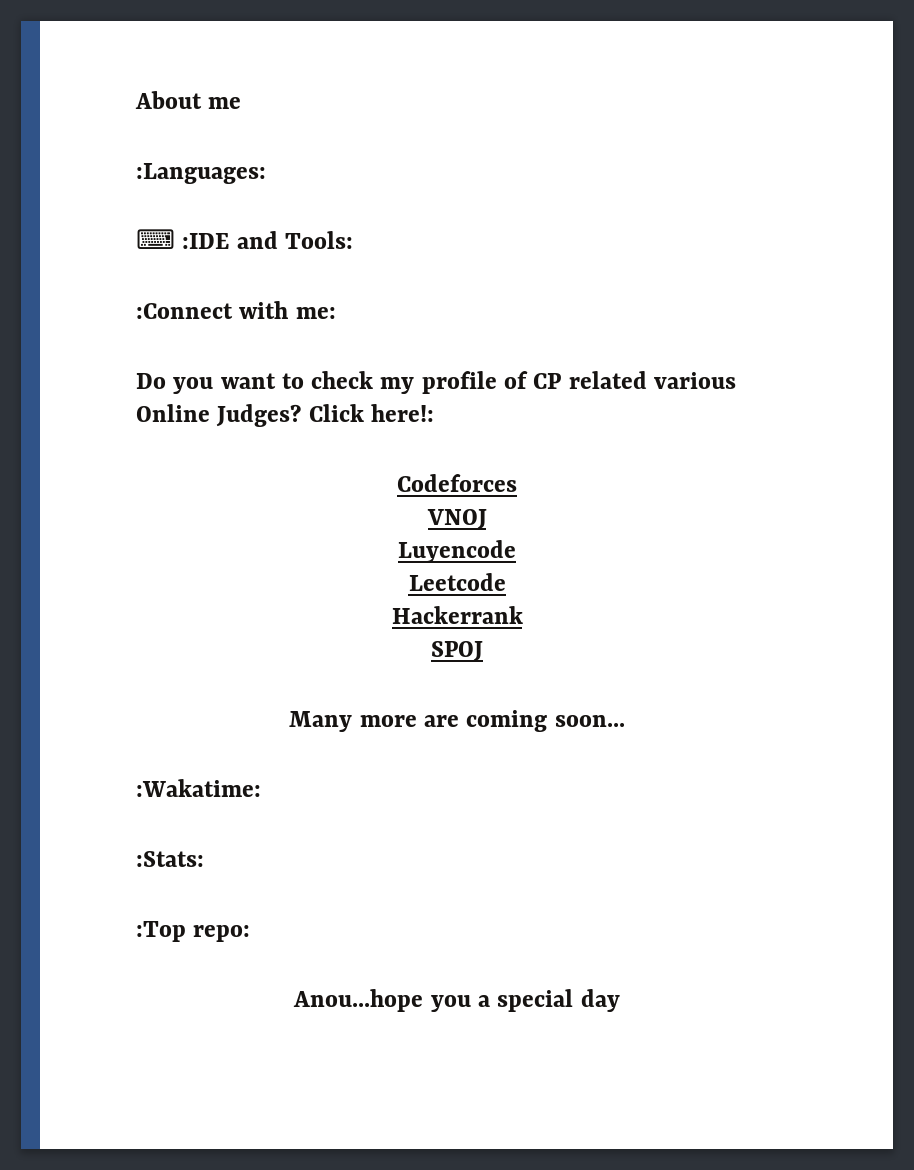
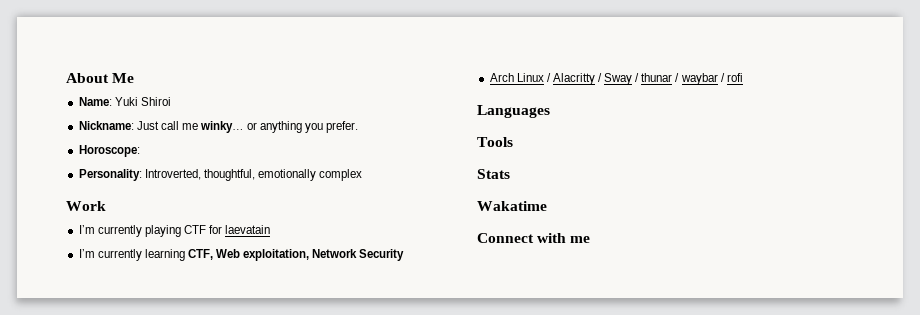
- About me
- :Languages:
- ⌨ :IDE and Tools:
- :Connect with me:
- Do you want to check my profile of CP related various Online Judges? Click here!:
- Codeforces
- VNOJ
- Luyencode
- Leetcode
- Hackerrank
- SPOJ
- Many more are coming soon...
- :Wakatime:
- :Stats:
- :Top repo:
- Anou...hope you a special day
+ About Me
+ Name: Yuki Shiroi
+ Nickname: Just call me winky… or anything you prefer.
+ Horoscope:
+ Personality: Introverted, thoughtful, emotionally complex
+ Work
+ I’m currently playing CTF for laevatain
+ I’m currently learning CTF, Web exploitation, Network Security
+ Arch Linux / Alacritty / Sway / thunar / waybar / rofi
+ Languages
+ Tools
+ Stats
+ Wakatime
+ Connect with me

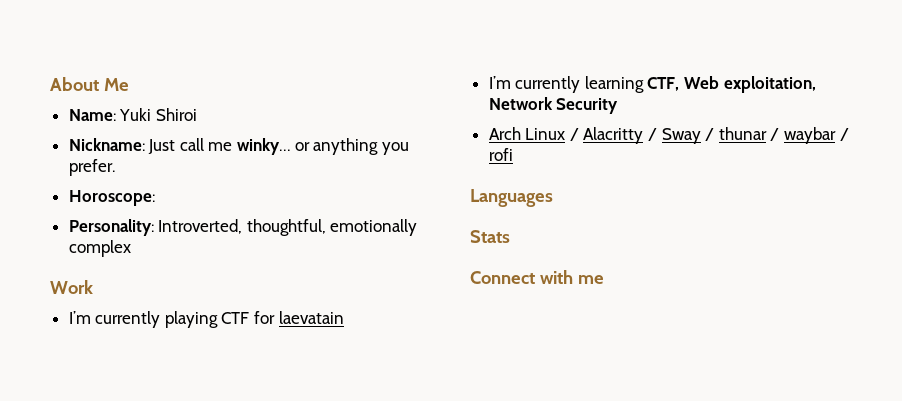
- Tools
- Wakatime

